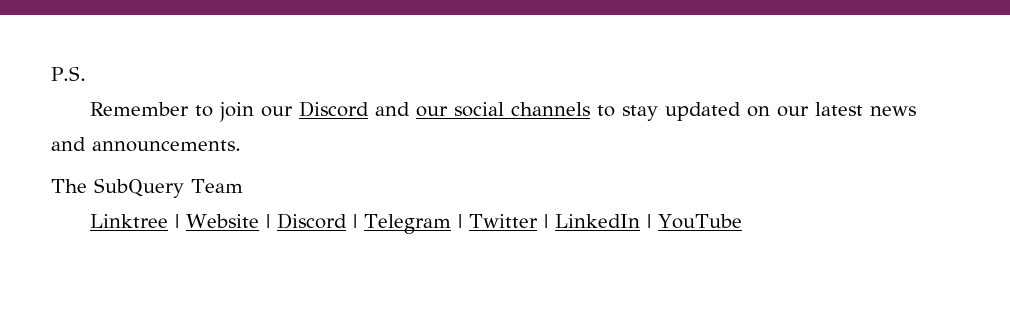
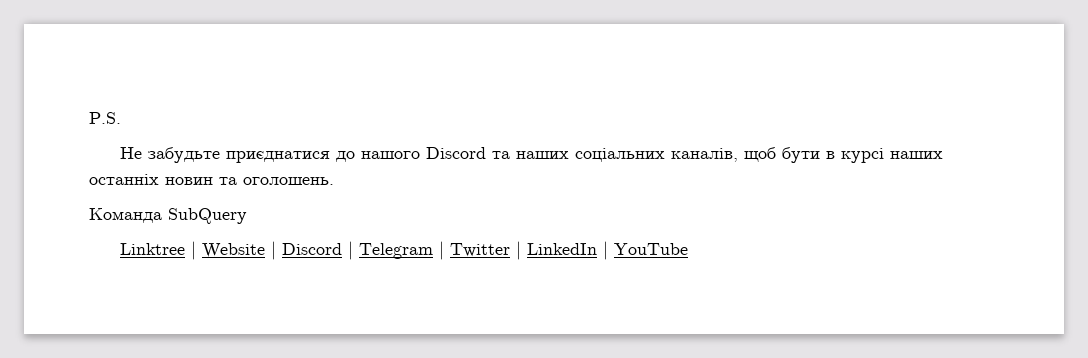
- Remember to join our Discord and our social channels to stay updated on our latest news and announcements.
- The SubQuery Team
+ Не забудьте приєднатися до нашого Discord та наших соціальних каналів, щоб бути в курсі наших останніх новин та оголошень.
+ Команда SubQuery

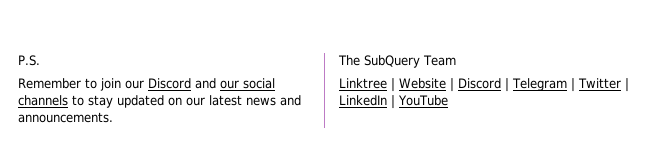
- Не забудьте приєднатися до нашого Discord та наших соціальних каналів, щоб бути в курсі наших останніх новин та оголошень.
- Команда SubQuery
+ Remember to join our Discord and our social channels to stay updated on our latest news and announcements.
+ The SubQuery Team

